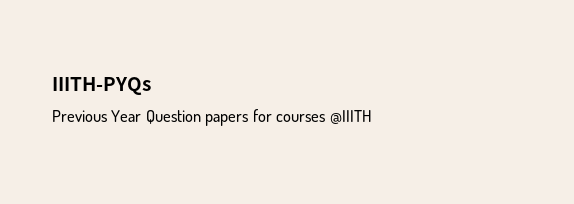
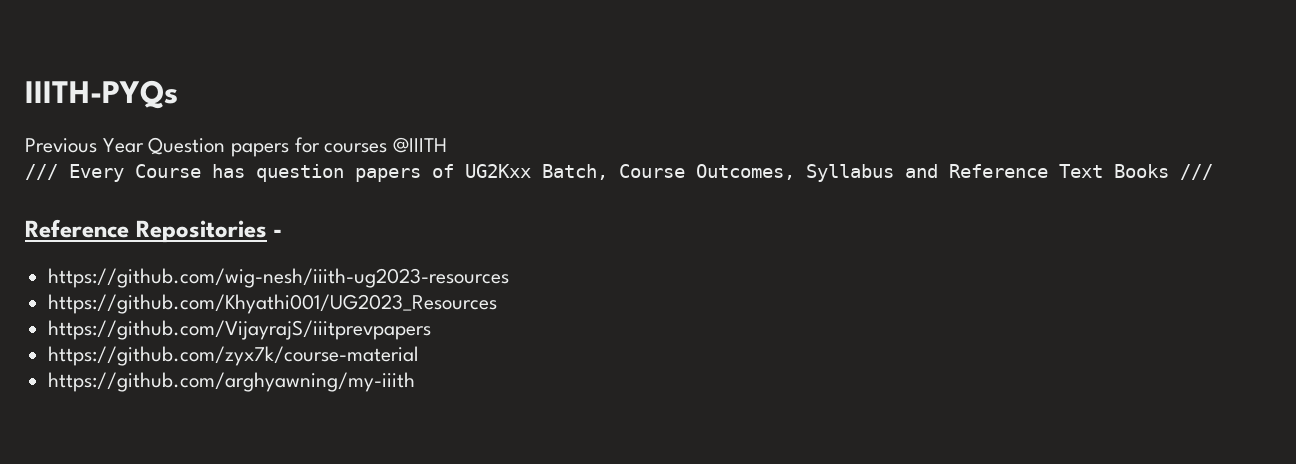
+ /// Every Course has question papers of UG2Kxx Batch, Course Outcomes, Syllabus and Reference Text Books ///
+ Reference Repositories -
+ https://github.com/wig-nesh/iiith-ug2023-resources
+ https://github.com/Khyathi001/UG2023_Resources
+ https://github.com/VijayrajS/iiitprevpapers
+ https://github.com/zyx7k/course-material
+ https://github.com/arghyawning/my-iiith

